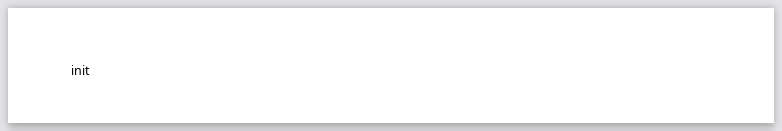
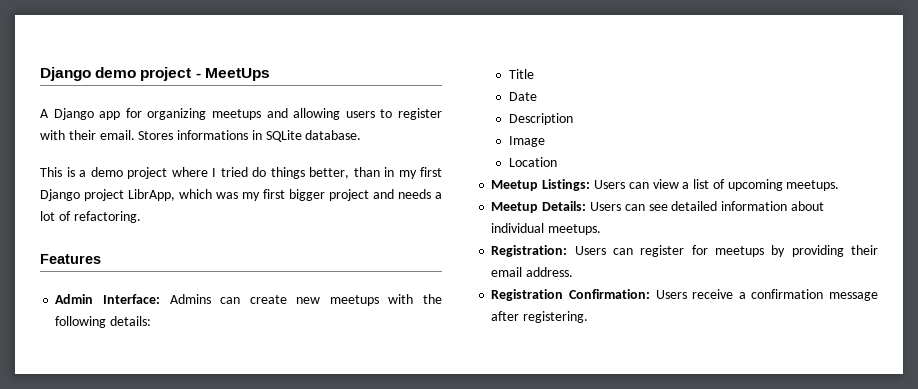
- init
+ Django demo project - MeetUps
+ A Django app for organizing meetups and allowing users to register with their email. Stores informations in SQLite database.
+ This is a demo project where I tried do things better, than in my first Django project LibrApp, which was my first bigger project and needs a lot of refactoring.
+ Features
+ Admin Interface: Admins can create new meetups with the following details:
+ Title
+ Date
+ Description
+ Image
+ Location
+ Meetup Listings: Users can view a list of upcoming meetups.
+ Meetup Details: Users can see detailed information about individual meetups.
+ Registration: Users can register for meetups by providing their email address.
+ Registration Confirmation: Users receive a confirmation message after registering.

